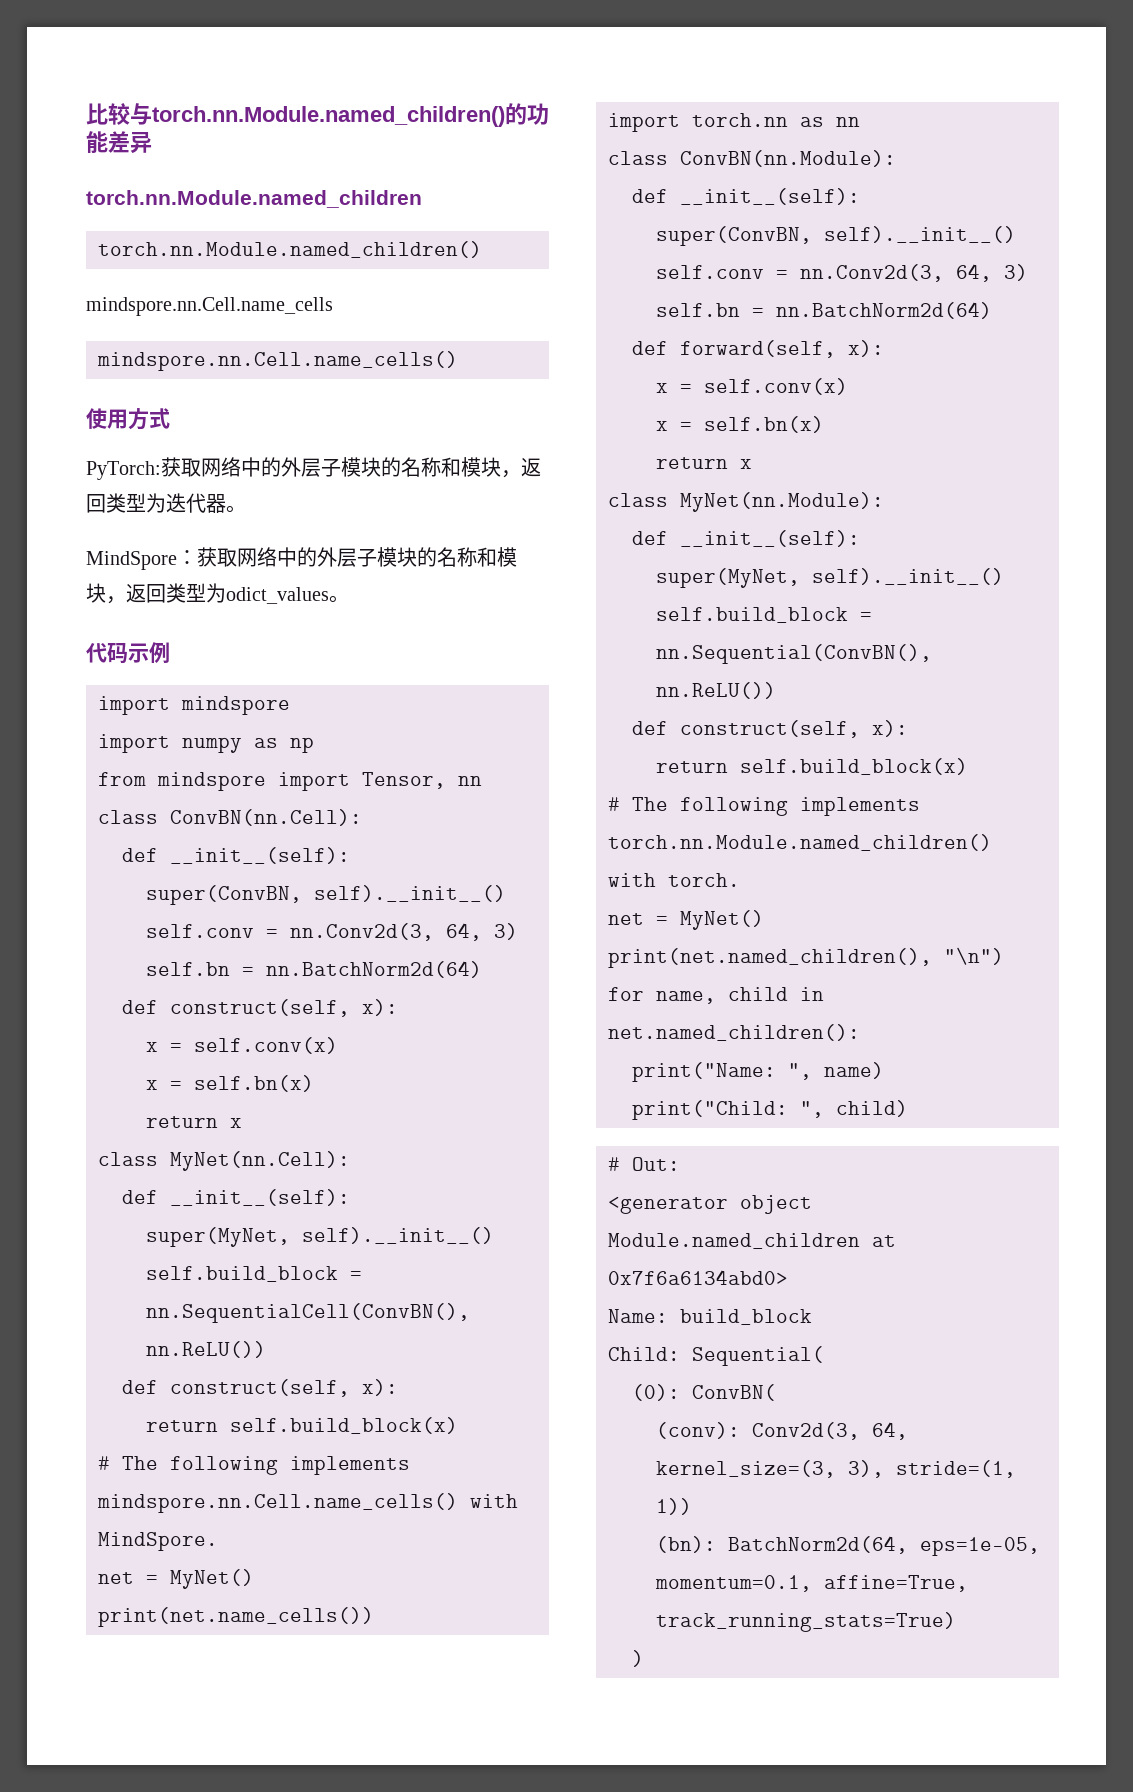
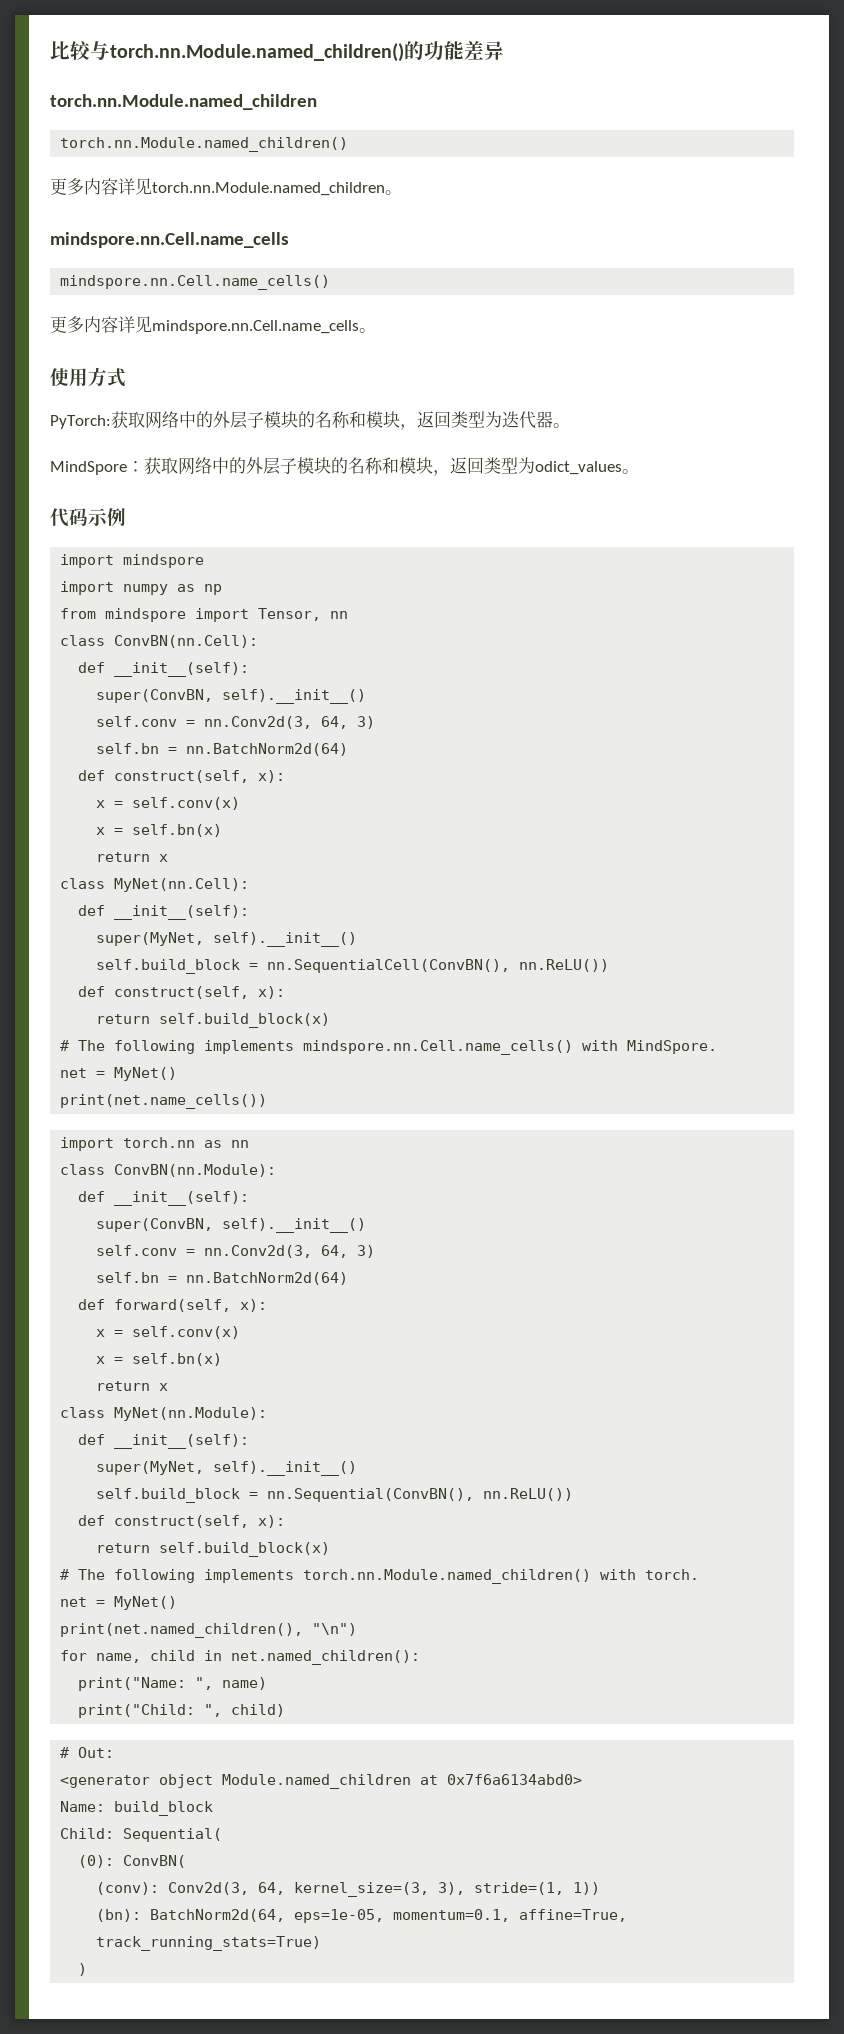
+ 更多内容详见torch.nn.Module.named_children。
  mindspore.nn.Cell.name_cells
  mindspore.nn.Cell.name_cells()
+ 更多内容详见mindspore.nn.Cell.name_cells。

